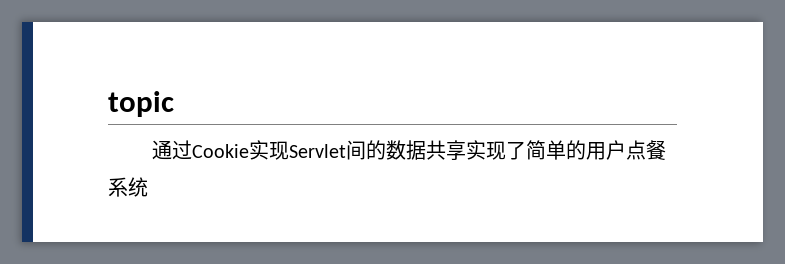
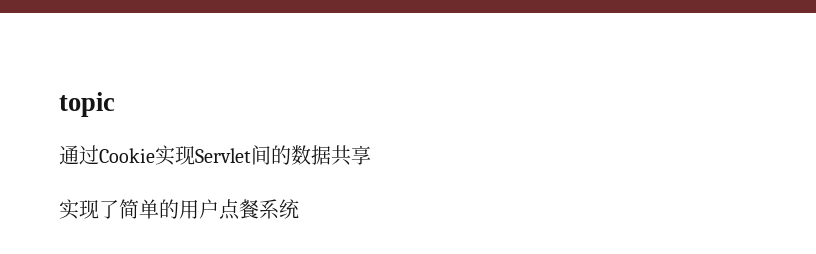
- 通过Cookie实现Servlet间的数据共享实现了简单的用户点餐系统
+ 通过Cookie实现Servlet间的数据共享
+ 实现了简单的用户点餐系统

